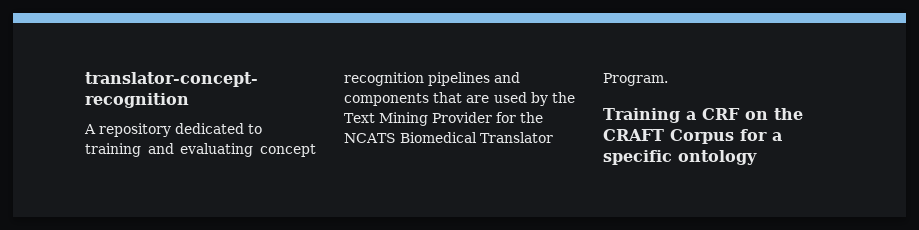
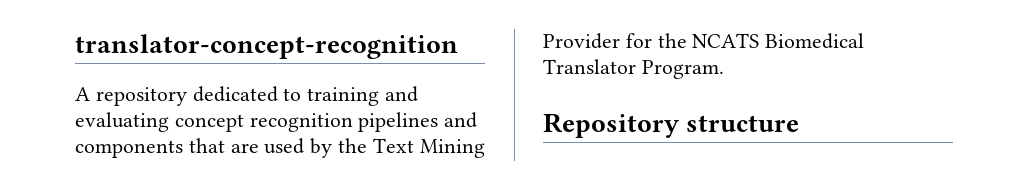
- Training a CRF on the CRAFT Corpus for a specific ontology
+ Repository structure

